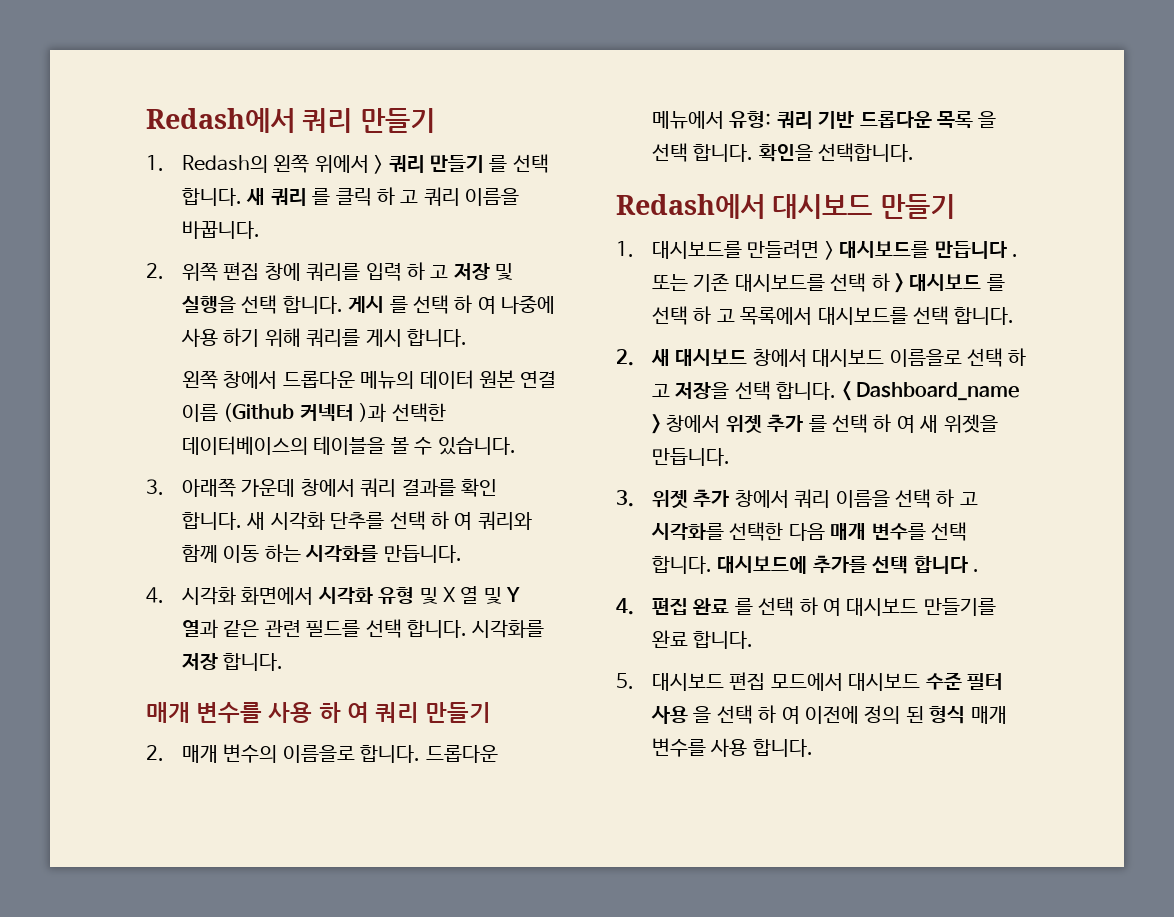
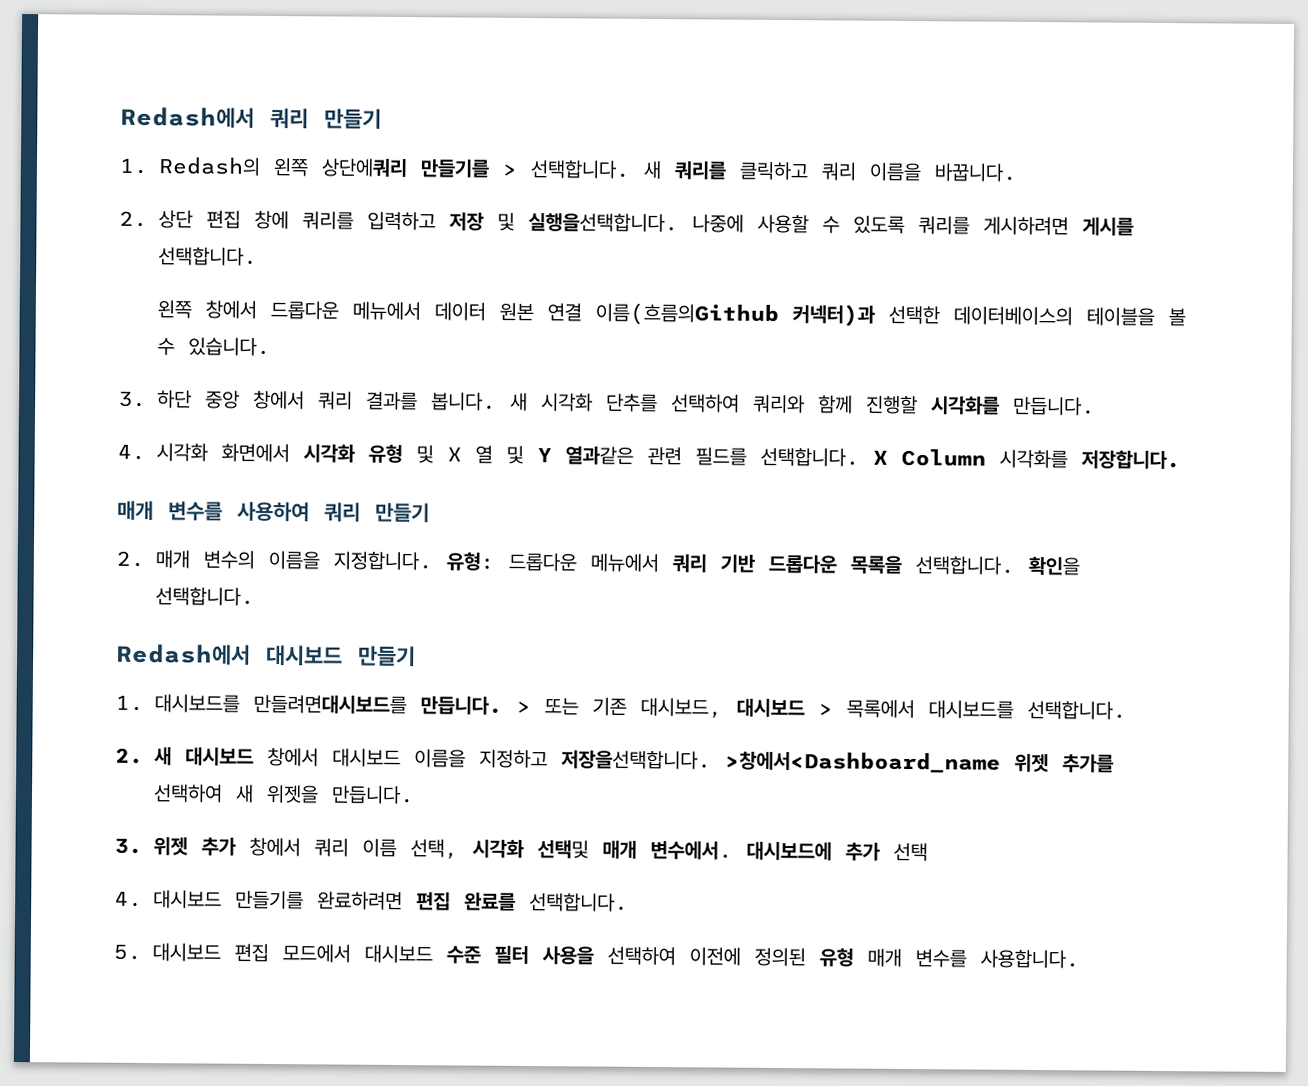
- 1. Redash의 왼쪽 위에서 > 쿼리 만들기 를 선택 합니다. 새 쿼리 를 클릭 하 고 쿼리 이름을 바꿉니다.
+ 1. Redash의 왼쪽 상단에쿼리 만들기를 > 선택합니다. 새 쿼리를 클릭하고 쿼리 이름을 바꿉니다.
- 2. 위쪽 편집 창에 쿼리를 입력 하 고 저장 및 실행을 선택 합니다. 게시 를 선택 하 여 나중에 사용 하기 위해 쿼리를 게시 합니다.
+ 2. 상단 편집 창에 쿼리를 입력하고 저장 및 실행을선택합니다. 나중에 사용할 수 있도록 쿼리를 게시하려면 게시를 선택합니다.
- 왼쪽 창에서 드롭다운 메뉴의 데이터 원본 연결 이름 (Github 커넥터 )과 선택한 데이터베이스의 테이블을 볼 수 있습니다.
+ 왼쪽 창에서 드롭다운 메뉴에서 데이터 원본 연결 이름(흐름의Github 커넥터)과 선택한 데이터베이스의 테이블을 볼 수 있습니다.
- 3. 아래쪽 가운데 창에서 쿼리 결과를 확인 합니다.
+ 3. 하단 중앙 창에서 쿼리 결과를 봅니다.
- 새 시각화 단추를 선택 하 여 쿼리와 함께 이동 하는 시각화를 만듭니다.
+ 새 시각화 단추를 선택하여 쿼리와 함께 진행할 시각화를 만듭니다.
- 4. 시각화 화면에서 시각화 유형 및 X 열 및 Y 열과 같은 관련 필드를 선택 합니다. 시각화를 저장 합니다.
- 매개 변수를 사용 하 여 쿼리 만들기
+ 4. 시각화 화면에서 시각화 유형 및 X 열 및 Y 열과같은 관련 필드를 선택합니다. X Column 시각화를 저장합니다.
+ 매개 변수를 사용하여 쿼리 만들기
- 2. 매개 변수의 이름을로 합니다. 드롭다운 메뉴에서 유형: 쿼리 기반 드롭다운 목록 을 선택 합니다.
+ 2. 매개 변수의 이름을 지정합니다. 유형: 드롭다운 메뉴에서 쿼리 기반 드롭다운 목록을 선택합니다.
- 1. 대시보드를 만들려면 > 대시보드를 만듭니다 . 또는 기존 대시보드를 선택 하 > 대시보드 를 선택 하 고 목록에서 대시보드를 선택 합니다.
+ 1. 대시보드를 만들려면대시보드를 만듭니다. > 또는 기존 대시보드, 대시보드 > 목록에서 대시보드를 선택합니다.
- 2. 새 대시보드 창에서 대시보드 이름을로 선택 하 고 저장을 선택 합니다. < Dashboard_name > 창에서 위젯 추가 를 선택 하 여 새 위젯을 만듭니다.
+ 2. 새 대시보드 창에서 대시보드 이름을 지정하고 저장을선택합니다. >창에서<Dashboard_name 위젯 추가를 선택하여 새 위젯을 만듭니다.
- 3. 위젯 추가 창에서 쿼리 이름을 선택 하 고 시각화를 선택한 다음 매개 변수를 선택 합니다. 대시보드에 추가를 선택 합니다 .
- 4. 편집 완료 를 선택 하 여 대시보드 만들기를 완료 합니다.
+ 3. 위젯 추가 창에서 쿼리 이름 선택, 시각화 선택및 매개 변수에서. 대시보드에 추가 선택
+ 4. 대시보드 만들기를 완료하려면 편집 완료를 선택합니다.
- 5. 대시보드 편집 모드에서 대시보드 수준 필터 사용 을 선택 하 여 이전에 정의 된 형식 매개 변수를 사용 합니다.
+ 5. 대시보드 편집 모드에서 대시보드 수준 필터 사용을 선택하여 이전에 정의된 유형 매개 변수를 사용합니다.

